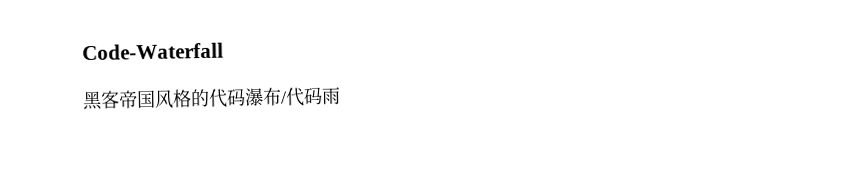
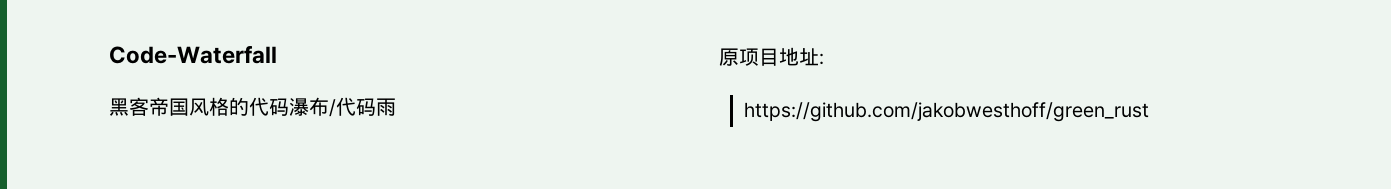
+ 原项目地址:
+ https://github.com/jakobwesthoff/green_rust

